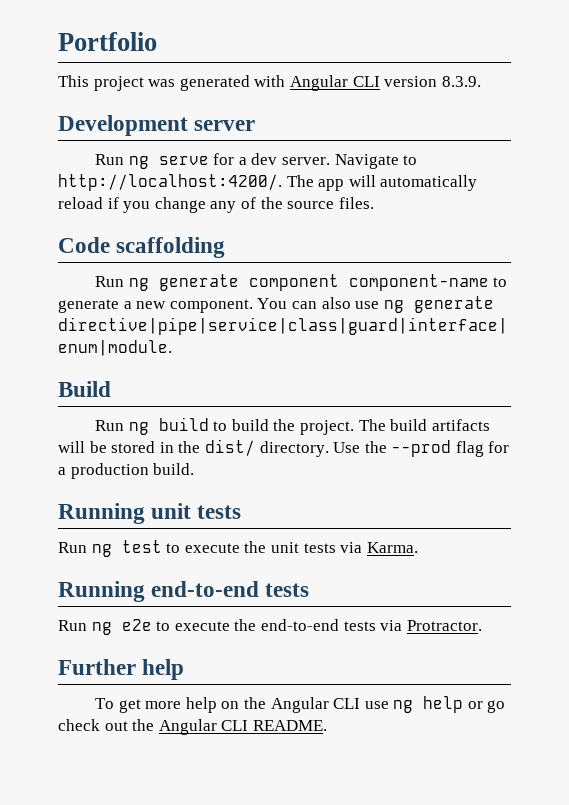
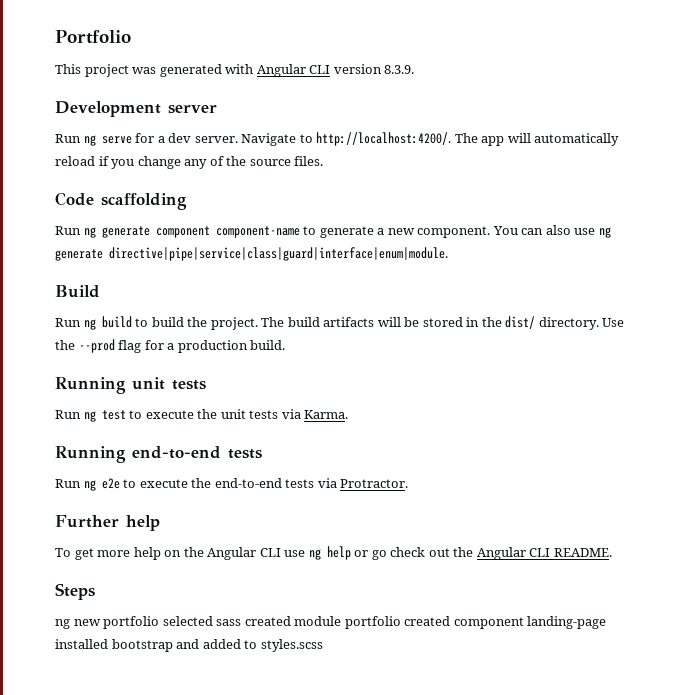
+ Steps
+ ng new portfolio selected sass created module portfolio created component landing-page installed bootstrap and added to styles.scss

